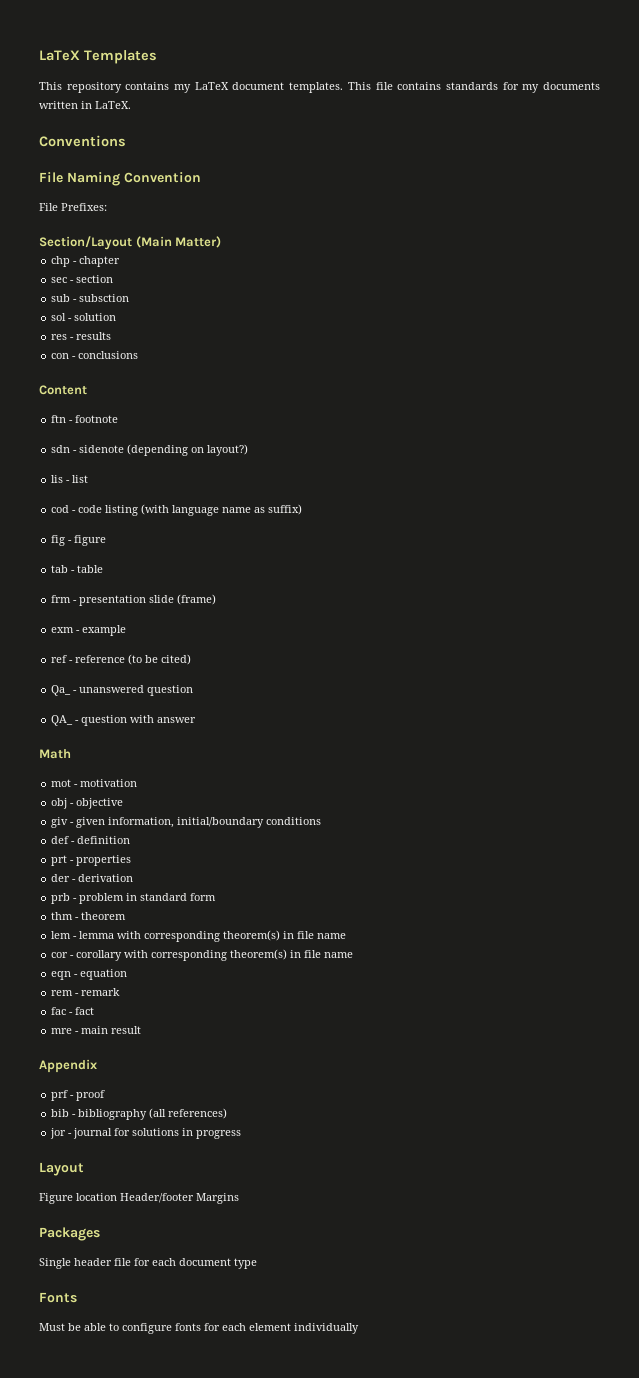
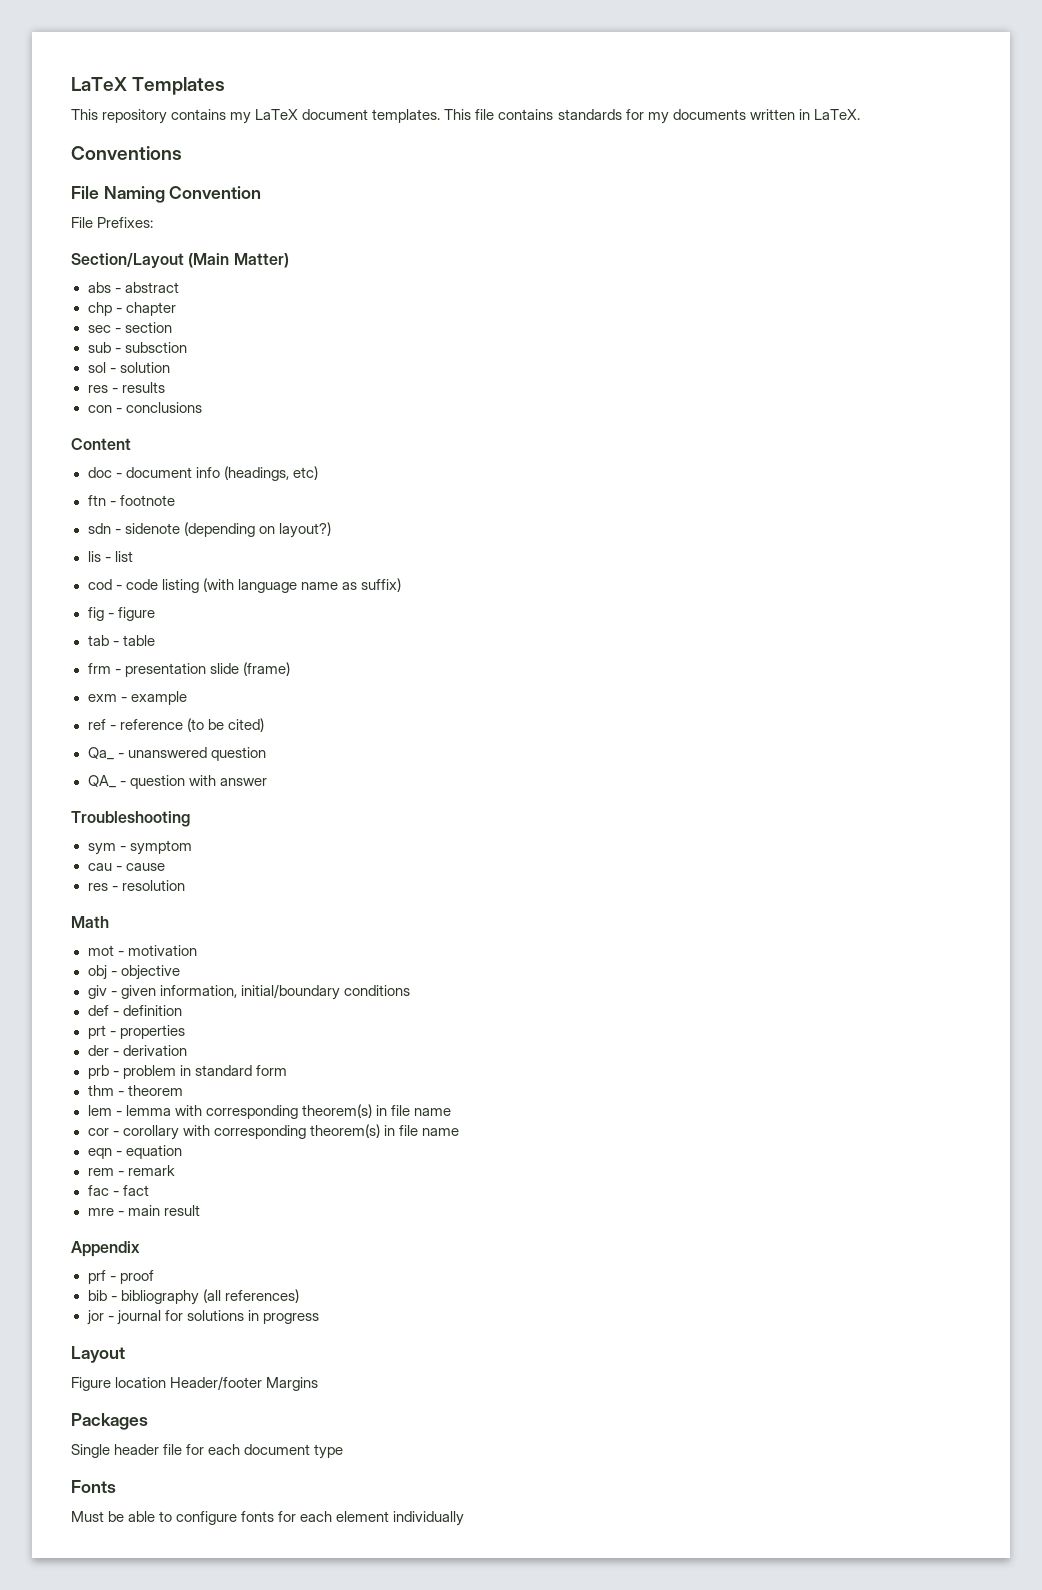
+ abs - abstract
+ doc - document info (headings, etc)
+ Troubleshooting
+ sym - symptom
+ cau - cause
+ res - resolution

